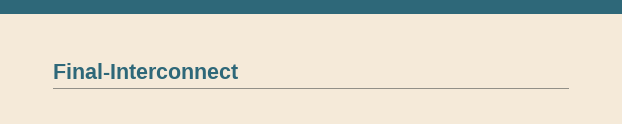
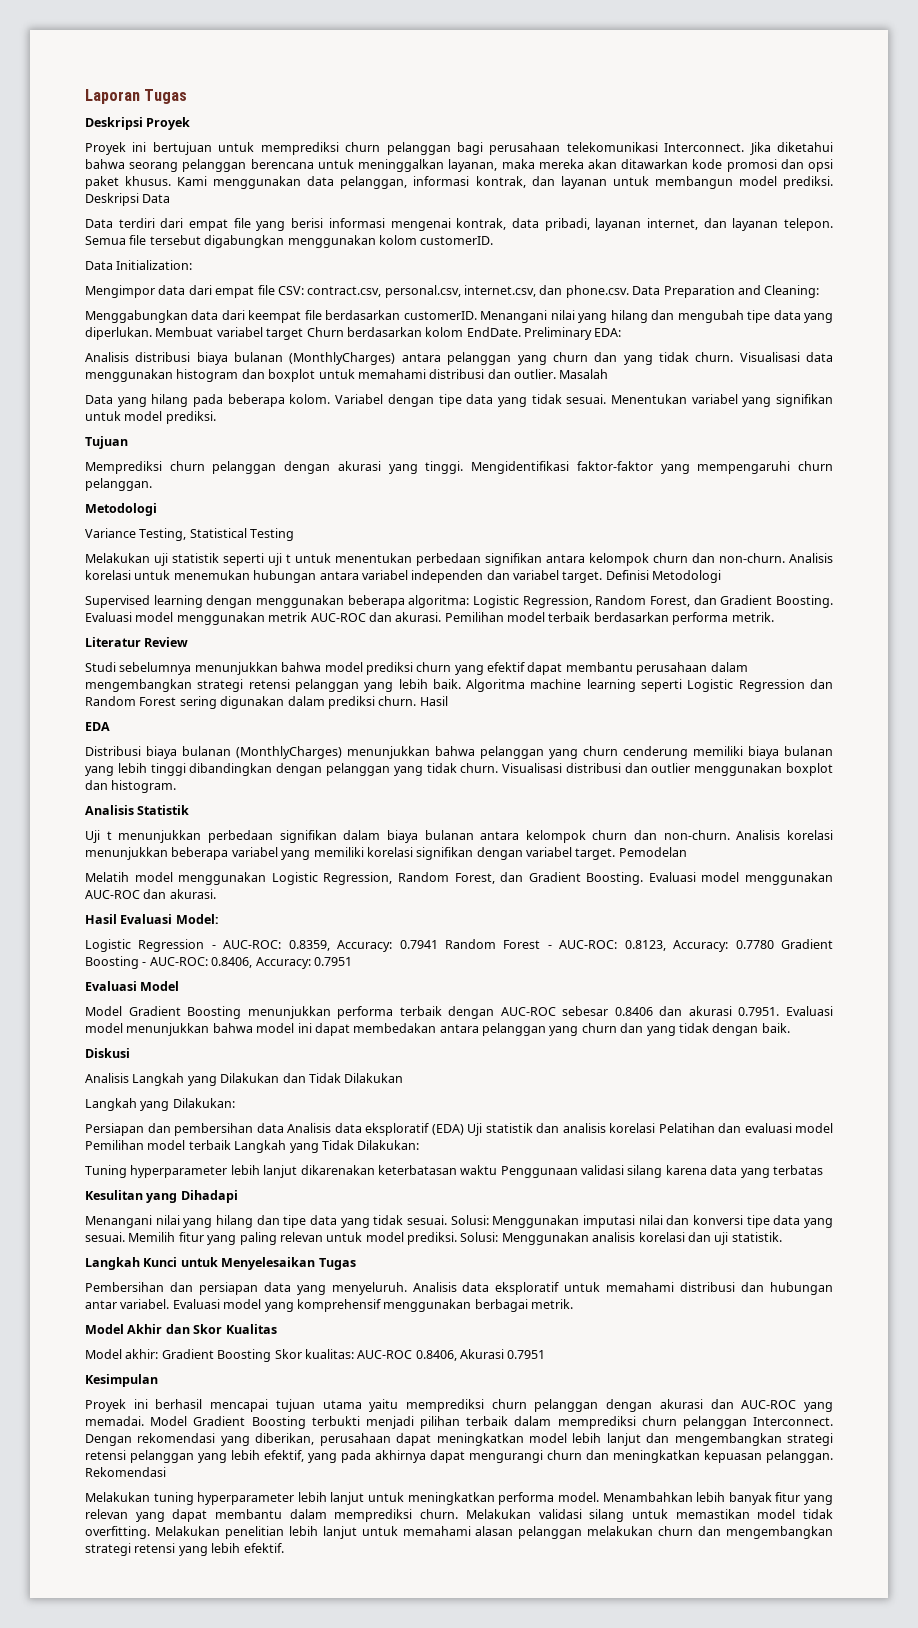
- Final-Interconnect
+ Laporan Tugas
+ Deskripsi Proyek
+ Proyek ini bertujuan untuk memprediksi churn pelanggan bagi perusahaan telekomunikasi Interconnect. Jika diketahui bahwa seorang pelanggan berencana untuk meninggalkan layanan, maka mereka akan ditawarkan kode promosi dan opsi paket khusus. Kami menggunakan data pelanggan, informasi kontrak, dan layanan untuk membangun model prediksi. Deskripsi Data
+ Data terdiri dari empat file yang berisi informasi mengenai kontrak, data pribadi, layanan internet, dan layanan telepon. Semua file tersebut digabungkan menggunakan kolom customerID.
+ Data Initialization:
+ Mengimpor data dari empat file CSV: contract.csv, personal.csv, internet.csv, dan phone.csv. Data Preparation and Cleaning:
+ Menggabungkan data dari keempat file berdasarkan customerID. Menangani nilai yang hilang dan mengubah tipe data yang diperlukan. Membuat variabel target Churn berdasarkan kolom EndDate. Preliminary EDA:
+ Analisis distribusi biaya bulanan (MonthlyCharges) antara pelanggan yang churn dan yang tidak churn. Visualisasi data menggunakan histogram dan boxplot untuk memahami distribusi dan outlier. Masalah
+ Data yang hilang pada beberapa kolom. Variabel dengan tipe data yang tidak sesuai. Menentukan variabel yang signifikan untuk model prediksi.
+ Tujuan
+ Memprediksi churn pelanggan dengan akurasi yang tinggi. Mengidentifikasi faktor-faktor yang mempengaruhi churn pelanggan.
+ Metodologi
+ Variance Testing, Statistical Testing
+ Melakukan uji statistik seperti uji t untuk menentukan perbedaan signifikan antara kelompok churn dan non-churn. Analisis korelasi untuk menemukan hubungan antara variabel independen dan variabel target. Definisi Metodologi
+ Supervised learning dengan menggunakan beberapa algoritma: Logistic Regression, Random Forest, dan Gradient Boosting. Evaluasi model menggunakan metrik AUC-ROC dan akurasi. Pemilihan model terbaik berdasarkan performa metrik.
+ Literatur Review
+ Studi sebelumnya menunjukkan bahwa model prediksi churn yang efektif dapat membantu perusahaan dalam mengembangkan strategi retensi pelanggan yang lebih baik. Algoritma machine learning seperti Logistic Regression dan Random Forest sering digunakan dalam prediksi churn. Hasil
+ EDA
+ Distribusi biaya bulanan (MonthlyCharges) menunjukkan bahwa pelanggan yang churn cenderung memiliki biaya bulanan yang lebih tinggi dibandingkan dengan pelanggan yang tidak churn. Visualisasi distribusi dan outlier menggunakan boxplot dan histogram.
+ Analisis Statistik
+ Uji t menunjukkan perbedaan signifikan dalam biaya bulanan antara kelompok churn dan non-churn. Analisis korelasi menunjukkan beberapa variabel yang memiliki korelasi signifikan dengan variabel target. Pemodelan
+ Melatih model menggunakan Logistic Regression, Random Forest, dan Gradient Boosting. Evaluasi model menggunakan AUC-ROC dan akurasi.
+ Hasil Evaluasi Model:
+ Logistic Regression - AUC-ROC: 0.8359, Accuracy: 0.7941 Random Forest - AUC-ROC: 0.8123, Accuracy: 0.7780 Gradient Boosting - AUC-ROC: 0.8406, Accuracy: 0.7951
+ Evaluasi Model
+ Model Gradient Boosting menunjukkan performa terbaik dengan AUC-ROC sebesar 0.8406 dan akurasi 0.7951. Evaluasi model menunjukkan bahwa model ini dapat membedakan antara pelanggan yang churn dan yang tidak dengan baik.
+ Diskusi
+ Analisis Langkah yang Dilakukan dan Tidak Dilakukan
+ Langkah yang Dilakukan:
+ Persiapan dan pembersihan data Analisis data eksploratif (EDA) Uji statistik dan analisis korelasi Pelatihan dan evaluasi model Pemilihan model terbaik Langkah yang Tidak Dilakukan:
+ Tuning hyperparameter lebih lanjut dikarenakan keterbatasan waktu Penggunaan validasi silang karena data yang terbatas
+ Kesulitan yang Dihadapi
+ Menangani nilai yang hilang dan tipe data yang tidak sesuai. Solusi: Menggunakan imputasi nilai dan konversi tipe data yang sesuai. Memilih fitur yang paling relevan untuk model prediksi. Solusi: Menggunakan analisis korelasi dan uji statistik.
+ Langkah Kunci untuk Menyelesaikan Tugas
+ Pembersihan dan persiapan data yang menyeluruh. Analisis data eksploratif untuk memahami distribusi dan hubungan antar variabel. Evaluasi model yang komprehensif menggunakan berbagai metrik.
+ Model Akhir dan Skor Kualitas
+ Model akhir: Gradient Boosting Skor kualitas: AUC-ROC 0.8406, Akurasi 0.7951
+ Kesimpulan
+ Proyek ini berhasil mencapai tujuan utama yaitu memprediksi churn pelanggan dengan akurasi dan AUC-ROC yang memadai. Model Gradient Boosting terbukti menjadi pilihan terbaik dalam memprediksi churn pelanggan Interconnect. Dengan rekomendasi yang diberikan, perusahaan dapat meningkatkan model lebih lanjut dan mengembangkan strategi retensi pelanggan yang lebih efektif, yang pada akhirnya dapat mengurangi churn dan meningkatkan kepuasan pelanggan. Rekomendasi
+ Melakukan tuning hyperparameter lebih lanjut untuk meningkatkan performa model. Menambahkan lebih banyak fitur yang relevan yang dapat membantu dalam memprediksi churn. Melakukan validasi silang untuk memastikan model tidak overfitting. Melakukan penelitian lebih lanjut untuk memahami alasan pelanggan melakukan churn dan mengembangkan strategi retensi yang lebih efektif.

